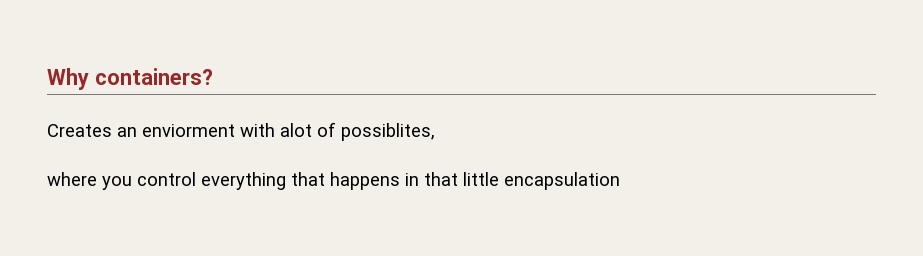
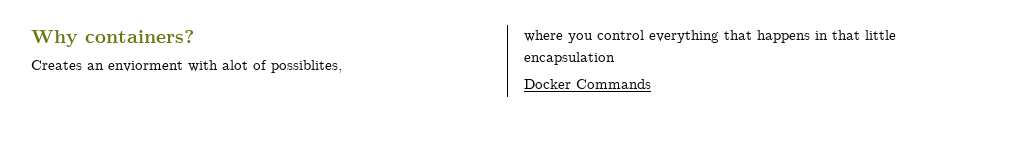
+ Docker Commands

